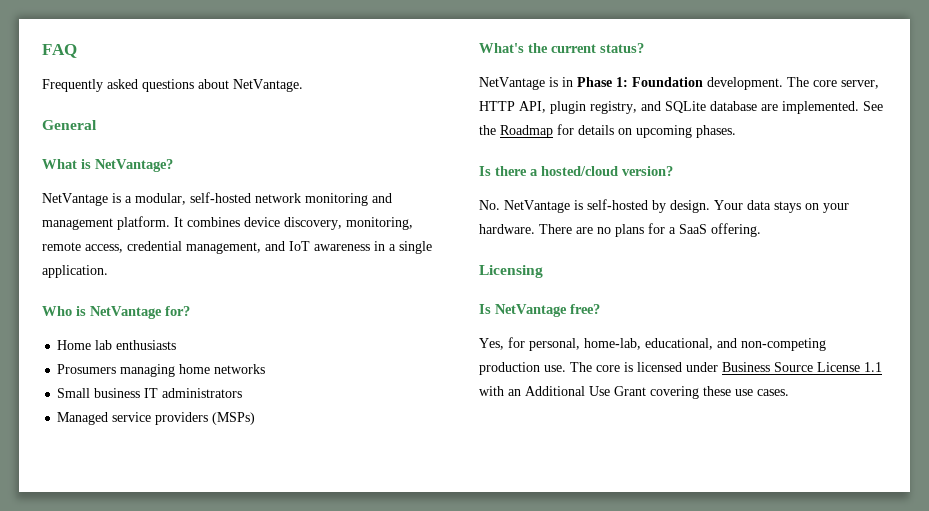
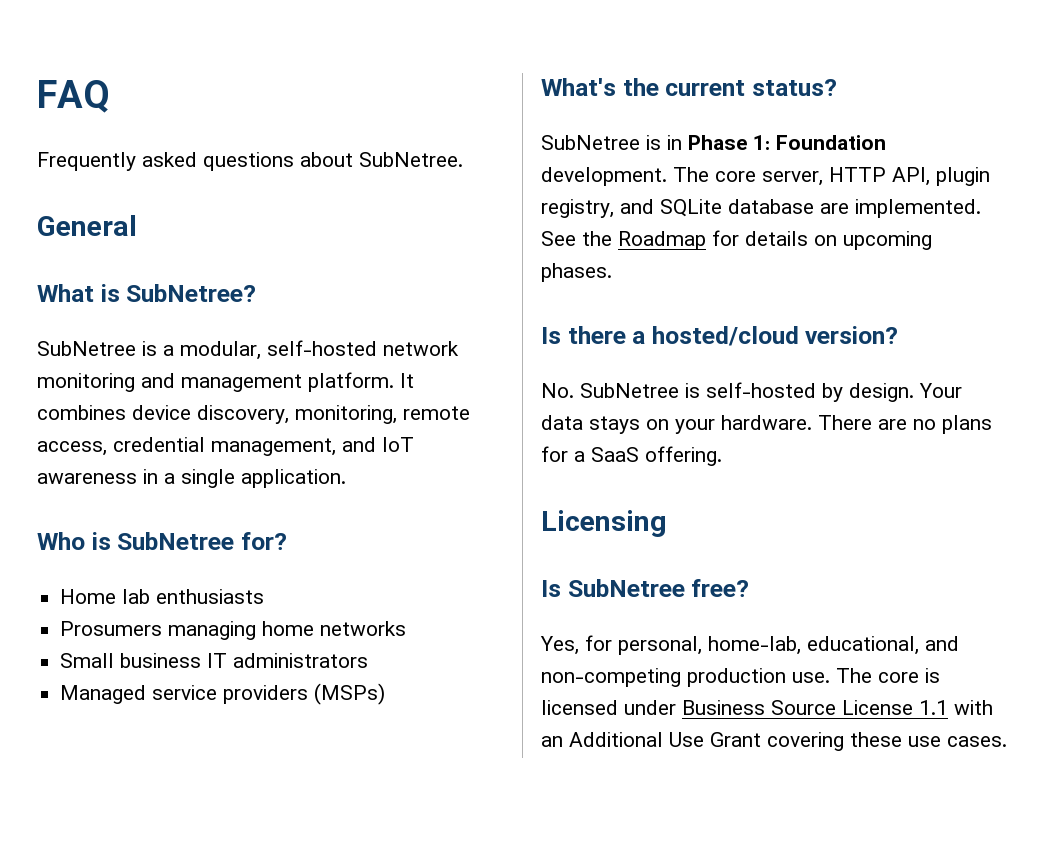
- Frequently asked questions about NetVantage.
+ Frequently asked questions about SubNetree.
- What is NetVantage?
- NetVantage is a modular, self-hosted network monitoring and management platform.
+ What is SubNetree?
+ SubNetree is a modular, self-hosted network monitoring and management platform.
- Who is NetVantage for?
+ Who is SubNetree for?
- NetVantage is in Phase 1: Foundation development.
+ SubNetree is in Phase 1: Foundation development.
- No. NetVantage is self-hosted by design.
+ No. SubNetree is self-hosted by design.
- Is NetVantage free?
+ Is SubNetree free?

